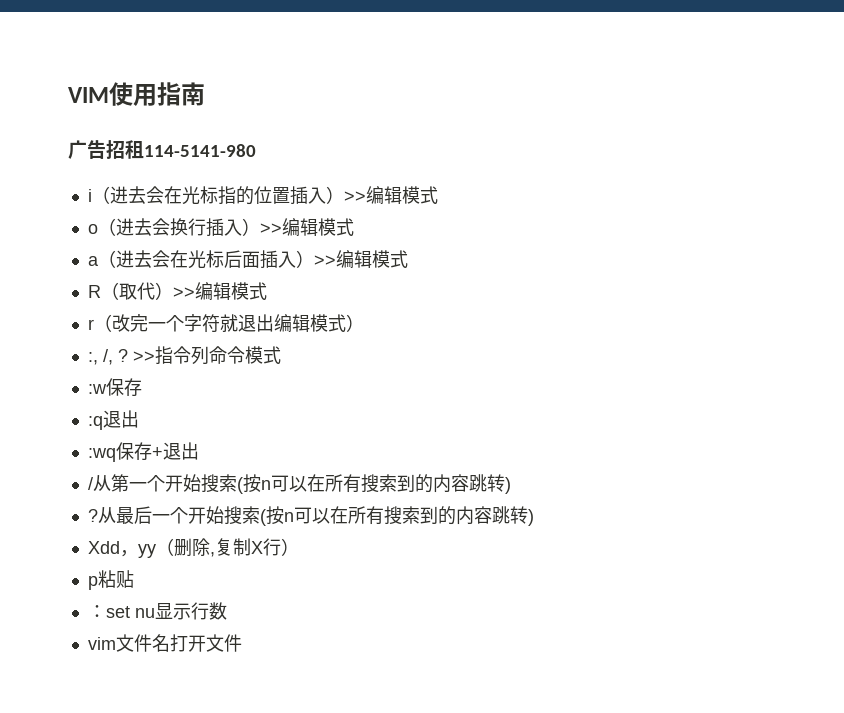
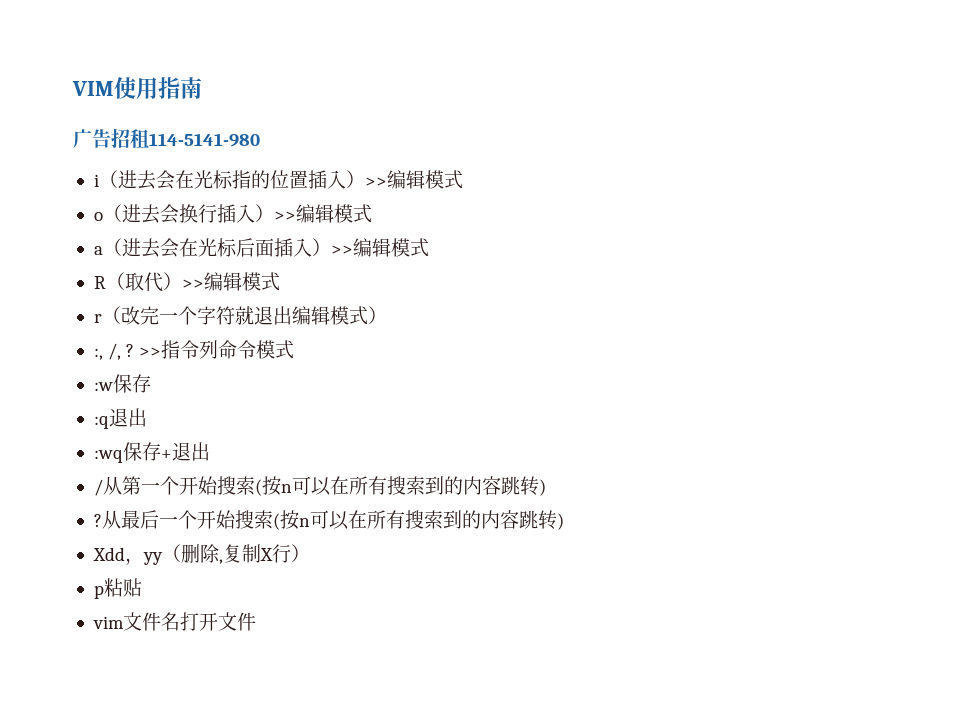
- ：set nu显示行数

